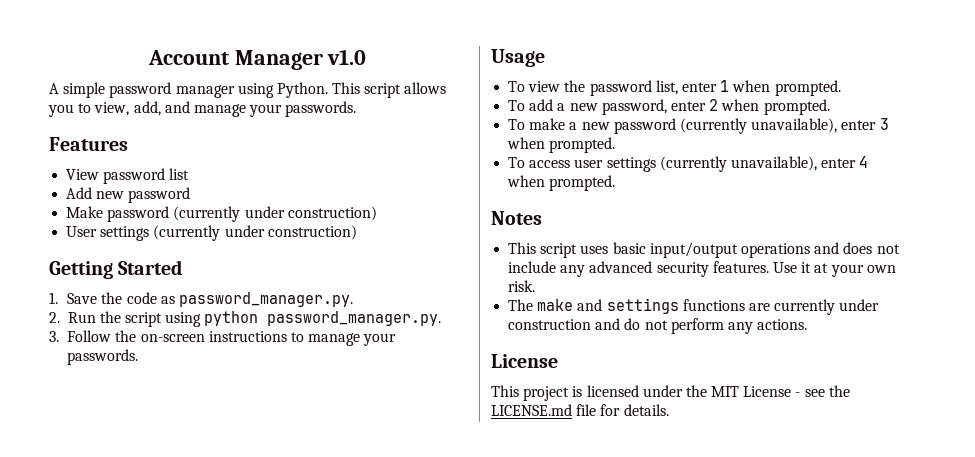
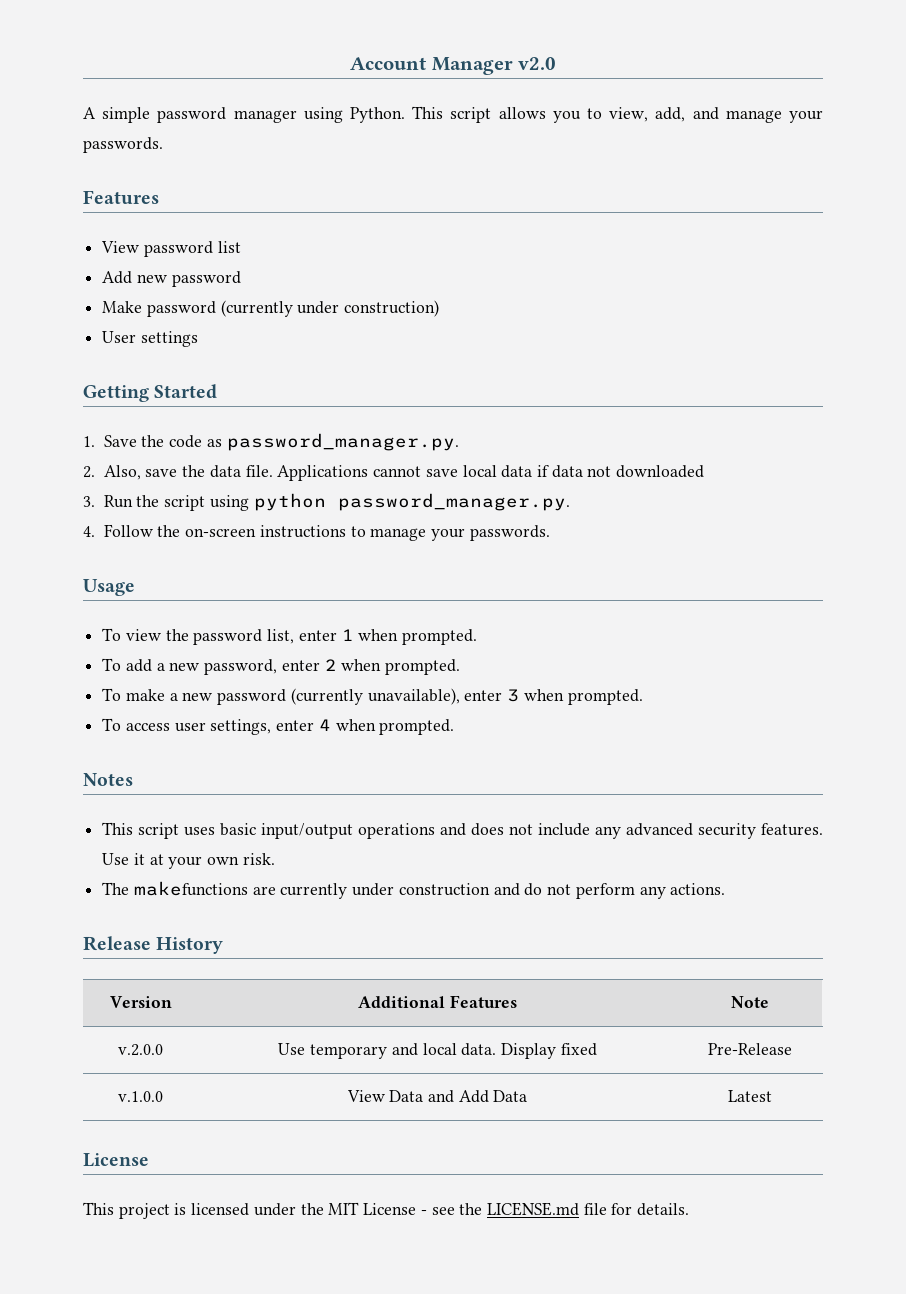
- Account Manager v1.0
+ Account Manager v2.0
- User settings (currently under construction)
+ User settings
- 2. Run the script using python password_manager.py.
+ 2. Also, save the data file. Applications cannot save local data if data not downloaded
+ 3. Run the script using python password_manager.py.
- 3. Follow the on-screen instructions to manage your passwords.
+ 4. Follow the on-screen instructions to manage your passwords.
- To access user settings (currently unavailable), enter 4 when prompted.
+ To access user settings, enter 4 when prompted.
- The make and settings functions are currently under construction and do not perform any actions.
+ The makefunctions are currently under construction and do not perform any actions.
+ Release History
+ Version | Additional Features | Note
+ v.2.0.0 | Use temporary and local data. Display fixed | Pre-Release
+ v.1.0.0 | View Data and Add Data | Latest

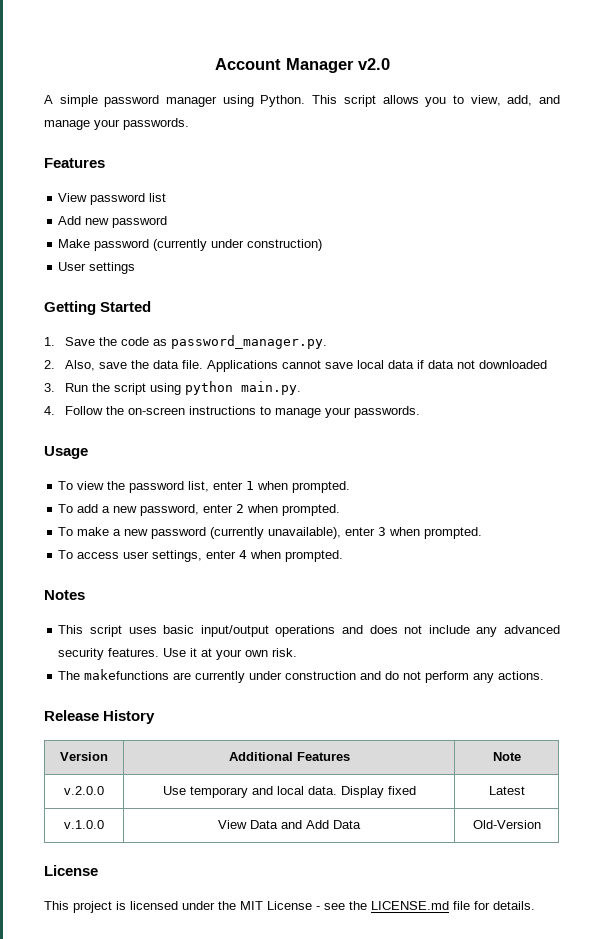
- 3. Run the script using python password_manager.py.
+ 3. Run the script using python main.py.
- v.2.0.0 | Use temporary and local data. Display fixed | Pre-Release
+ v.2.0.0 | Use temporary and local data. Display fixed | Latest
- v.1.0.0 | View Data and Add Data | Latest
+ v.1.0.0 | View Data and Add Data | Old-Version

